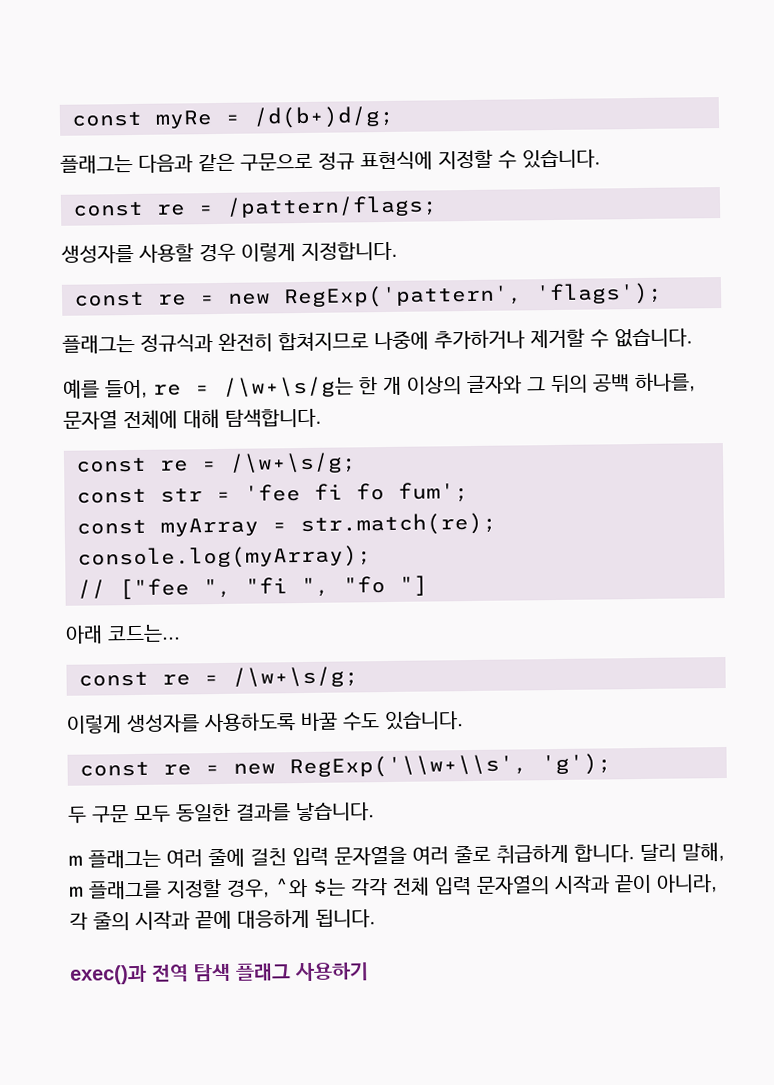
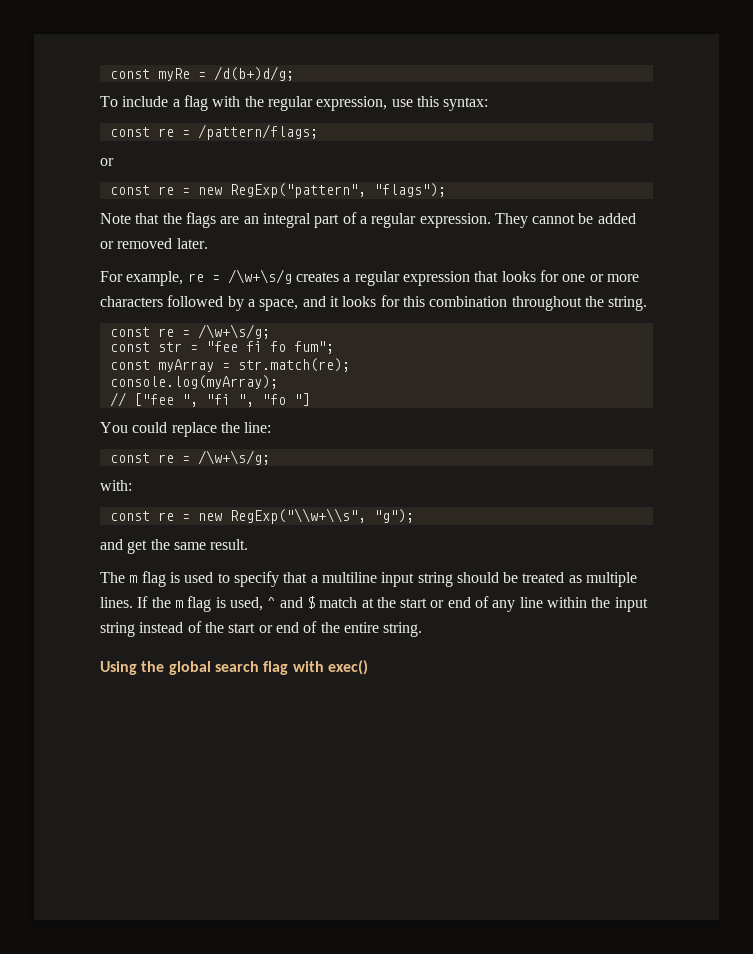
- 플래그는 다음과 같은 구문으로 정규 표현식에 지정할 수 있습니다.
+ To include a flag with the regular expression, use this syntax:
  const re = /pattern/flags;
- 생성자를 사용할 경우 이렇게 지정합니다.
- const re = new RegExp('pattern', 'flags');
- 플래그는 정규식과 완전히 합쳐지므로 나중에 추가하거나 제거할 수 없습니다.
- 예를 들어, re = /\w+\s/g는 한 개 이상의 글자와 그 뒤의 공백 하나를, 문자열 전체에 대해 탐색합니다.
+ or
+ const re = new RegExp("pattern", "flags");
+ Note that the flags are an integral part of a regular expression. They cannot be added or removed later.
+ For example, re = /\w+\s/g creates a regular expression that looks for one or more characters followed by a space, and it looks for this combination throughout the string.
- const str = 'fee fi fo fum';
+ const str = "fee fi fo fum";
- 아래 코드는...
+ You could replace the line:
  const re = /\w+\s/g;
- 이렇게 생성자를 사용하도록 바꿀 수도 있습니다.
- const re = new RegExp('\\w+\\s', 'g');
- 두 구문 모두 동일한 결과를 낳습니다.
- m 플래그는 여러 줄에 걸친 입력 문자열을 여러 줄로 취급하게 합니다. 달리 말해, m 플래그를 지정할 경우, ^와 $는 각각 전체 입력 문자열의 시작과 끝이 아니라, 각 줄의 시작과 끝에 대응하게 됩니다.
- exec()과 전역 탐색 플래그 사용하기
+ with:
+ const re = new RegExp("\\w+\\s", "g");
+ and get the same result.
+ The m flag is used to specify that a multiline input string should be treated as multiple lines. If the m flag is used, ^ and $ match at the start or end of any line within the input string instead of the start or end of the entire string.
+ Using the global search flag with exec()

